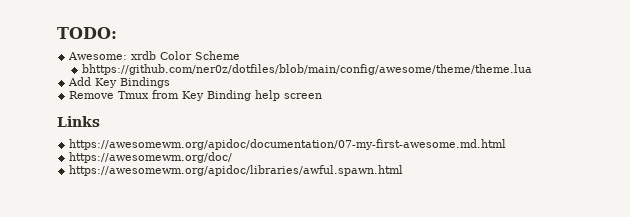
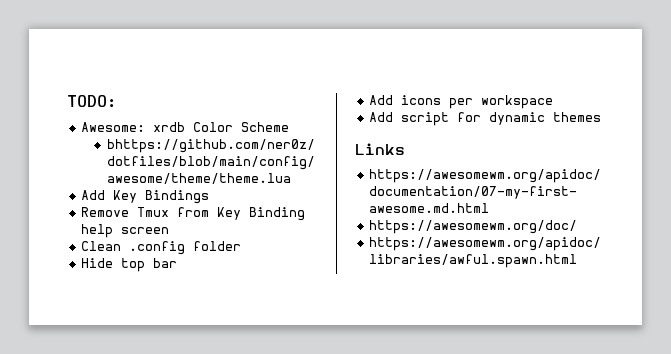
+ Clean .config folder
+ Hide top bar
+ Add icons per workspace
+ Add script for dynamic themes

